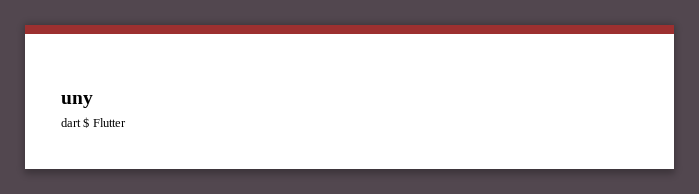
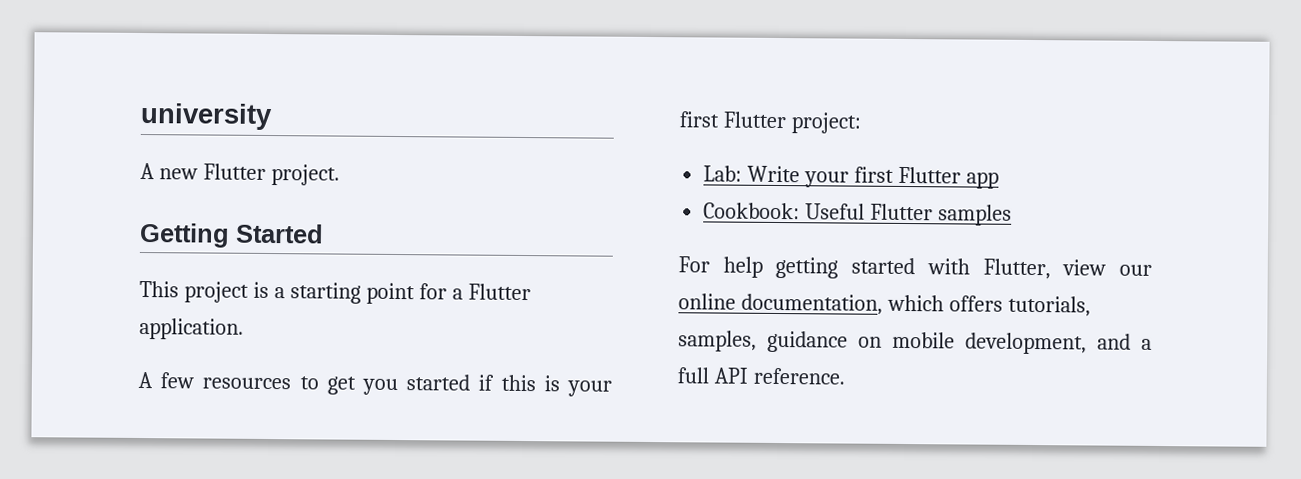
- uny
- dart $ Flutter
+ university
+ A new Flutter project.
+ Getting Started
+ This project is a starting point for a Flutter application.
+ A few resources to get you started if this is your first Flutter project:
+ Lab: Write your first Flutter app
+ Cookbook: Useful Flutter samples
+ For help getting started with Flutter, view our online documentation, which offers tutorials, samples, guidance on mobile development, and a full API reference.

